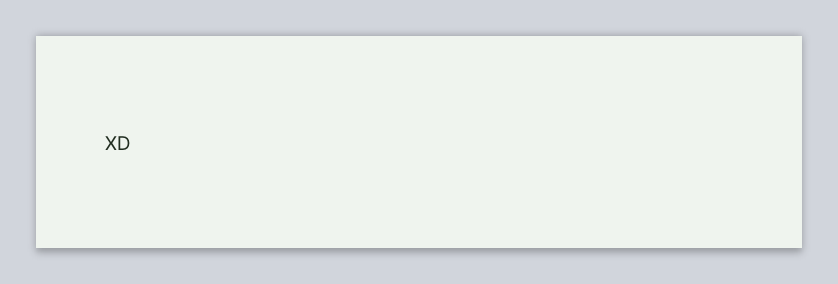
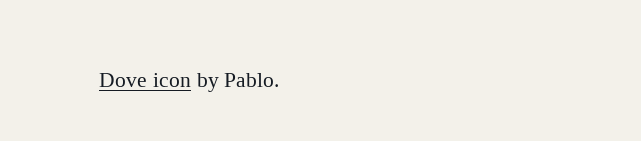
- XD
+ Dove icon by Pablo.

